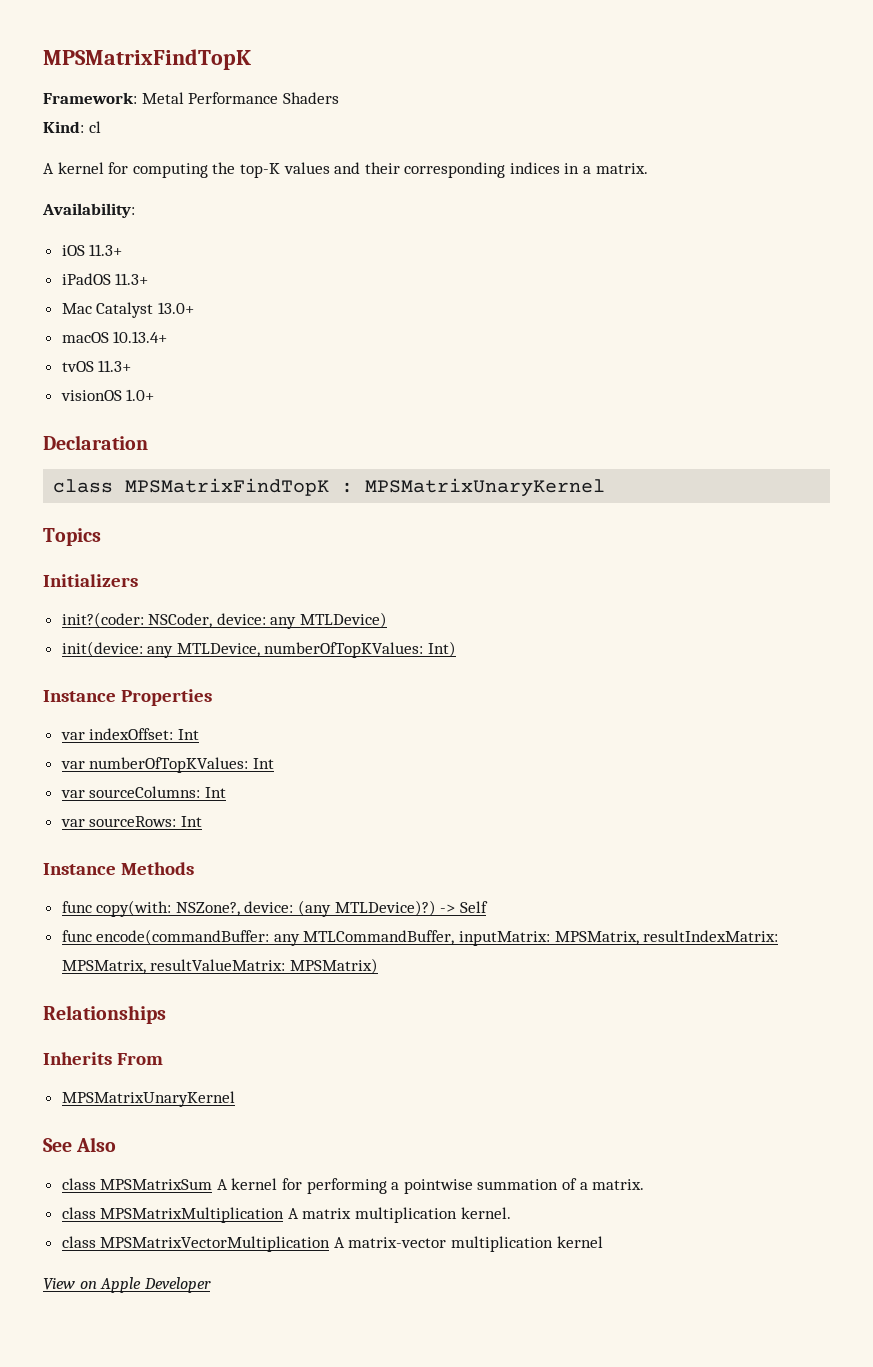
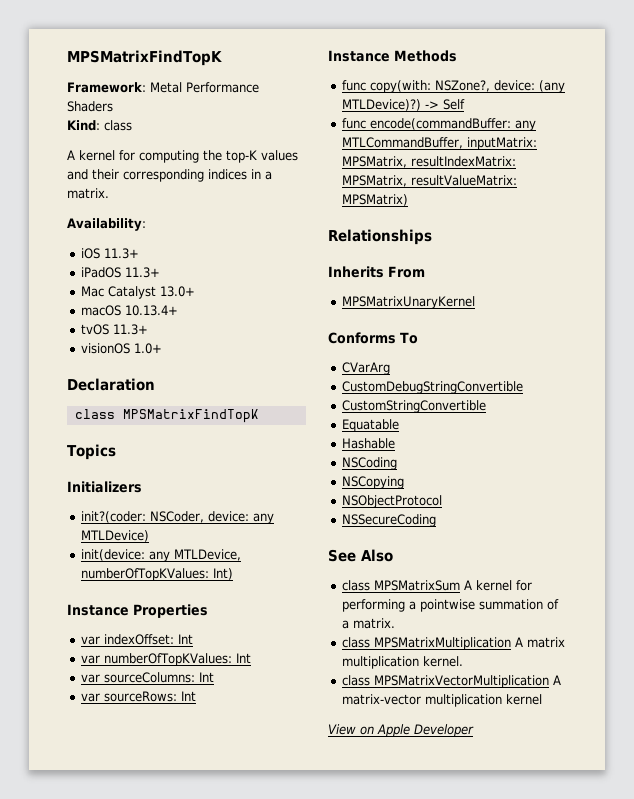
- Kind: cl
+ Kind: class
- class MPSMatrixFindTopK : MPSMatrixUnaryKernel
+ class MPSMatrixFindTopK
+ Conforms To
+ CVarArg
+ CustomDebugStringConvertible
+ CustomStringConvertible
+ Equatable
+ Hashable
+ NSCoding
+ NSCopying
+ NSObjectProtocol
+ NSSecureCoding

